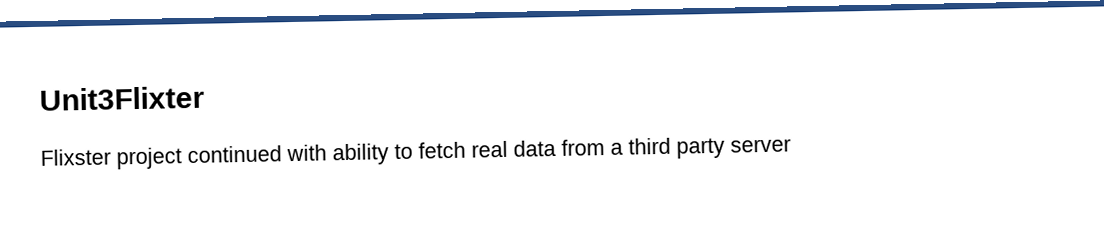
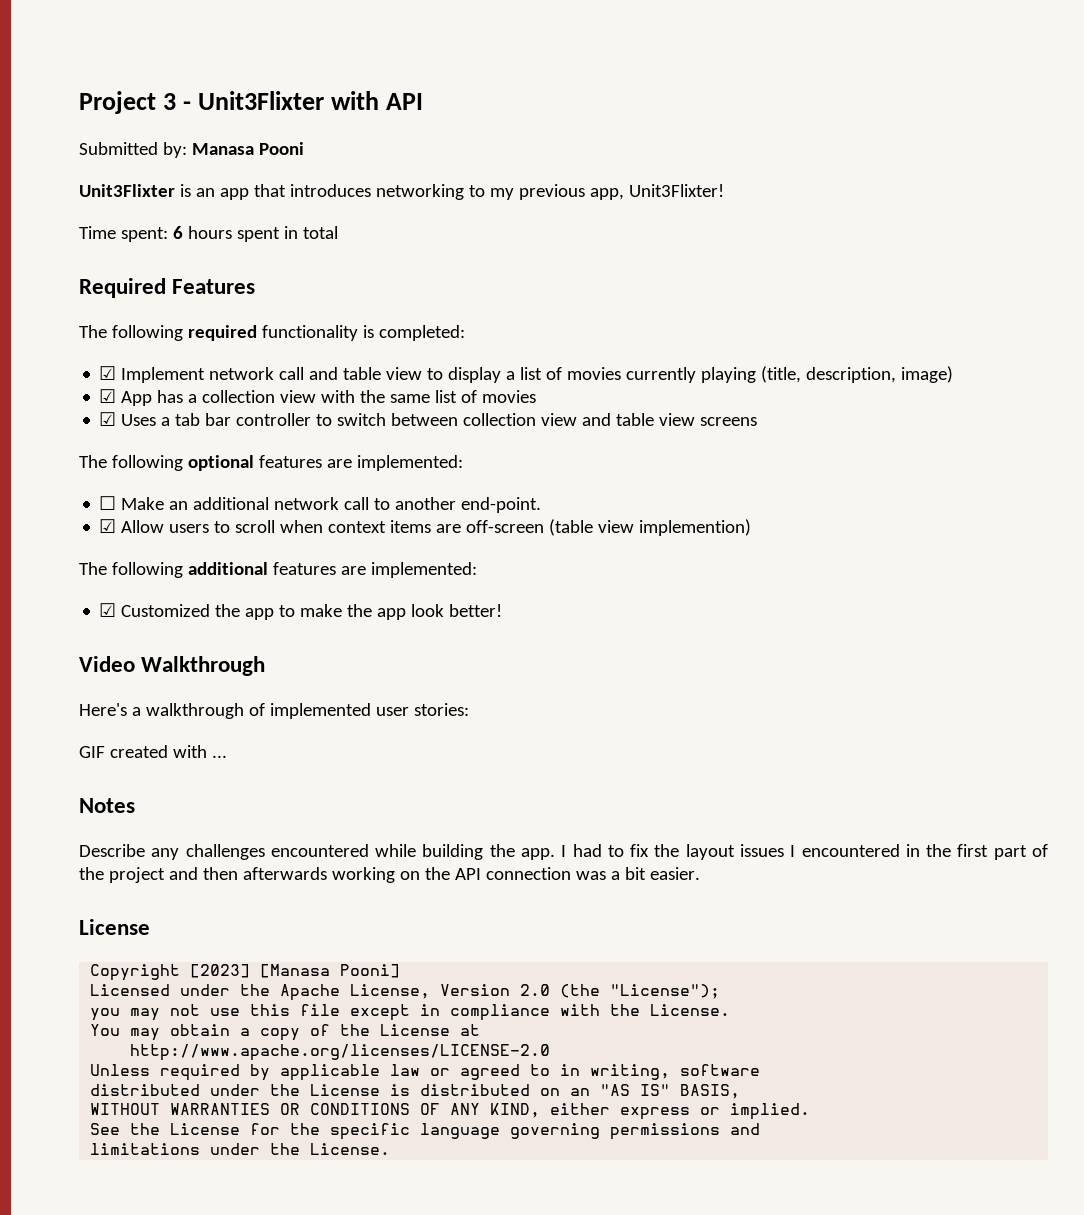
- Unit3Flixter
- Flixster project continued with ability to fetch real data from a third party server
+ Project 3 - Unit3Flixter with API
+ Submitted by: Manasa Pooni
+ Unit3Flixter is an app that introduces networking to my previous app, Unit3Flixter!
+ Time spent: 6 hours spent in total
+ Required Features
+ The following required functionality is completed:
+ ☑ Implement network call and table view to display a list of movies currently playing (title, description, image)
+ ☑ App has a collection view with the same list of movies
+ ☑ Uses a tab bar controller to switch between collection view and table view screens
+ The following optional features are implemented:
+ ☐ Make an additional network call to another end-point.
+ ☑ Allow users to scroll when context items are off-screen (table view implemention)
+ The following additional features are implemented:
+ ☑ Customized the app to make the app look better!
+ Video Walkthrough
+ Here's a walkthrough of implemented user stories:
+ GIF created with ...
+ Notes
+ Describe any challenges encountered while building the app. I had to fix the layout issues I encountered in the first part of the project and then afterwards working on the API connection was a bit easier.
+ License
+ Copyright [2023] [Manasa Pooni]
+ Licensed under the Apache License, Version 2.0 (the "License");
+ you may not use this file except in compliance with the License.
+ You may obtain a copy of the License at
+ http://www.apache.org/licenses/LICENSE-2.0
+ Unless required by applicable law or agreed to in writing, software
+ distributed under the License is distributed on an "AS IS" BASIS,
+ WITHOUT WARRANTIES OR CONDITIONS OF ANY KIND, either express or implied.
+ See the License for the specific language governing permissions and
+ limitations under the License.

